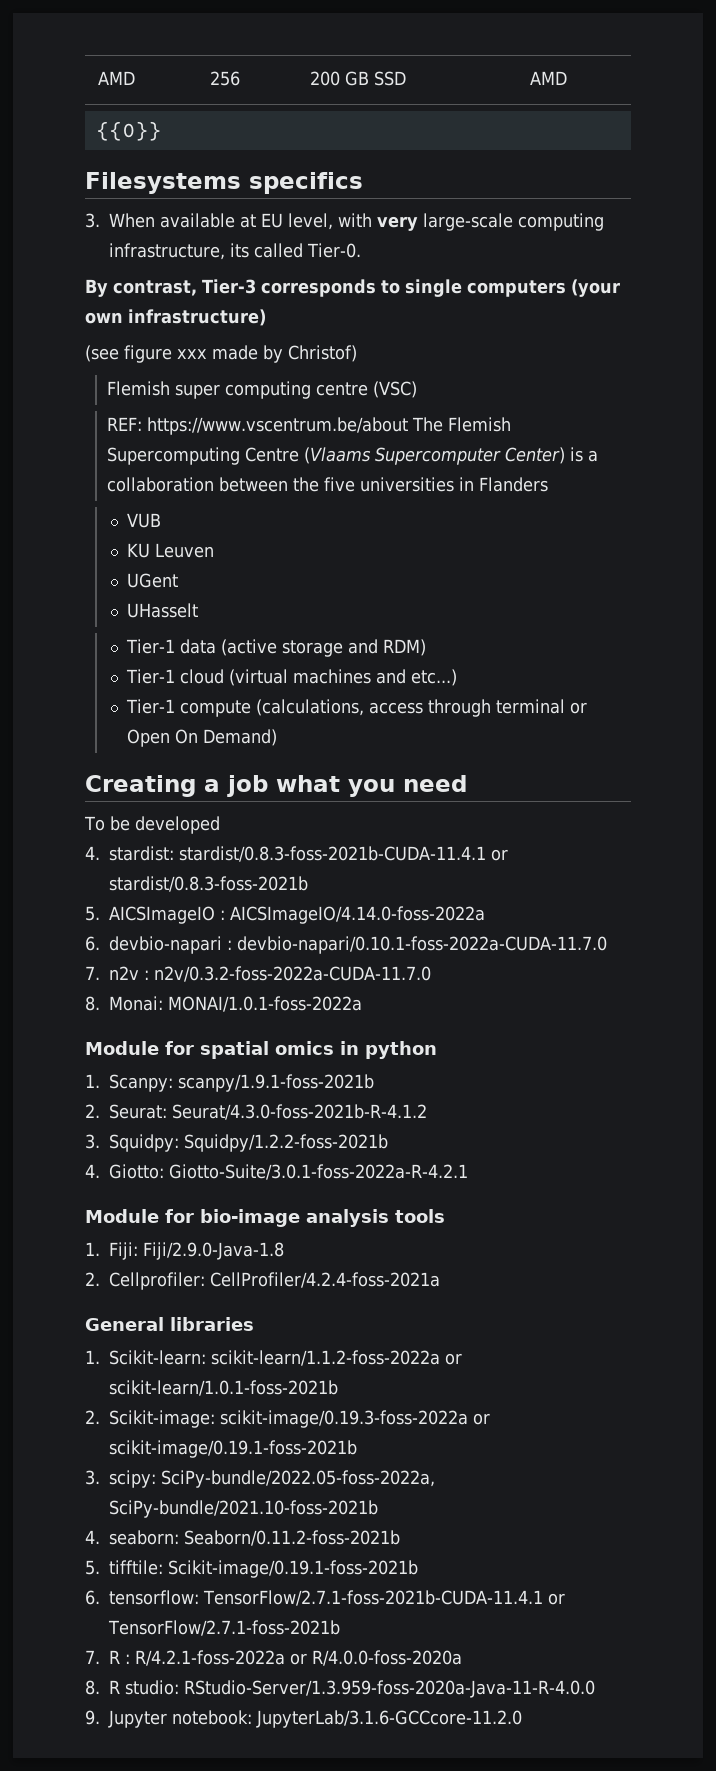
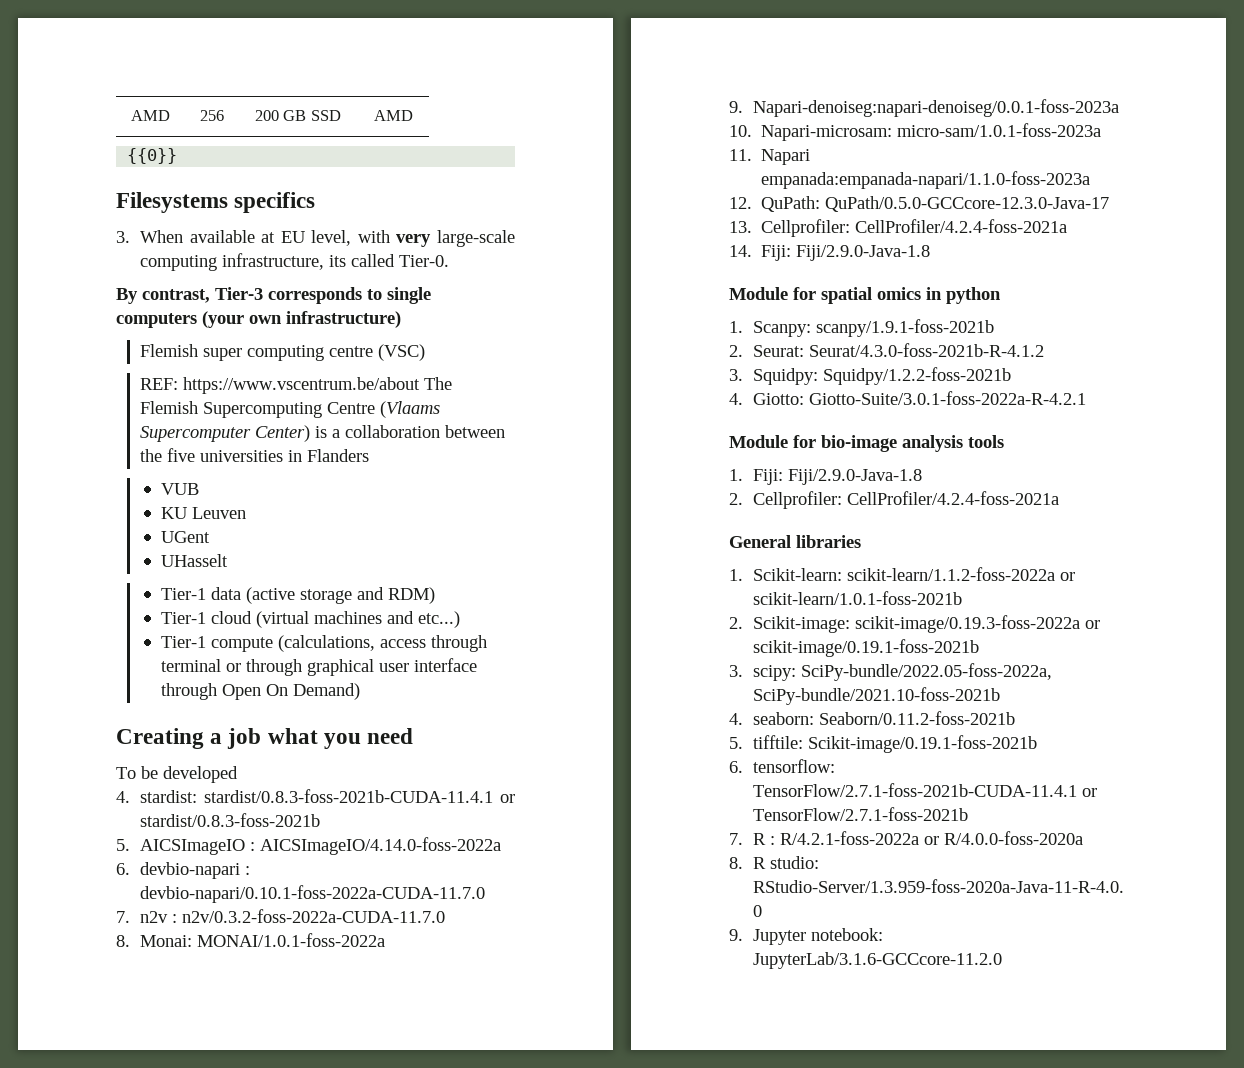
- (see figure xxx made by Christof)
- Tier-1 compute (calculations, access through terminal or Open On Demand)
+ Tier-1 compute (calculations, access through terminal or through graphical user interface through Open On Demand)
+ 9. Napari-denoiseg:napari-denoiseg/0.0.1-foss-2023a
+ 10. Napari-microsam: micro-sam/1.0.1-foss-2023a
+ 11. Napari empanada:empanada-napari/1.1.0-foss-2023a
+ 12. QuPath: QuPath/0.5.0-GCCcore-12.3.0-Java-17
+ 13. Cellprofiler: CellProfiler/4.2.4-foss-2021a
+ 14. Fiji: Fiji/2.9.0-Java-1.8

